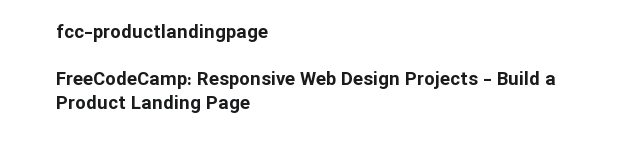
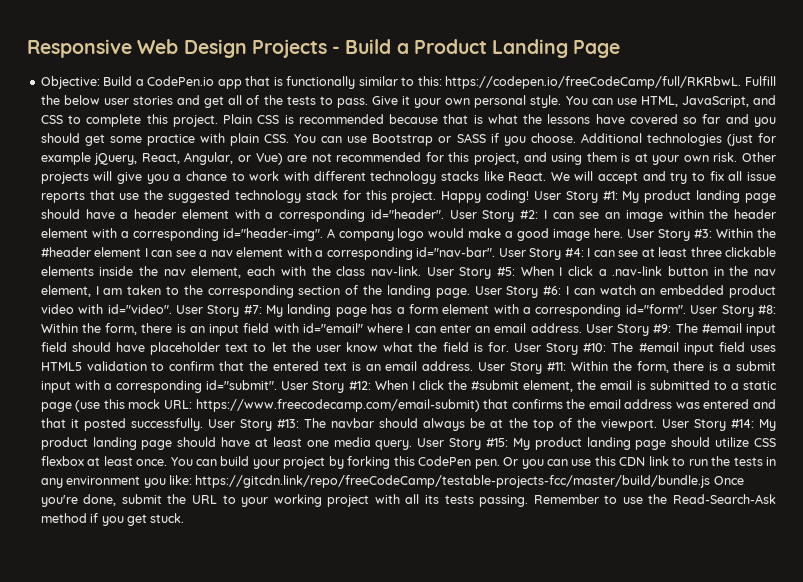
- fcc-productlandingpage
- FreeCodeCamp: Responsive Web Design Projects - Build a Product Landing Page
+ Responsive Web Design Projects - Build a Product Landing Page
+ Objective: Build a CodePen.io app that is functionally similar to this: https://codepen.io/freeCodeCamp/full/RKRbwL. Fulfill the below user stories and get all of the tests to pass. Give it your own personal style. You can use HTML, JavaScript, and CSS to complete this project. Plain CSS is recommended because that is what the lessons have covered so far and you should get some practice with plain CSS. You can use Bootstrap or SASS if you choose. Additional technologies (just for example jQuery, React, Angular, or Vue) are not recommended for this project, and using them is at your own risk. Other projects will give you a chance to work with different technology stacks like React. We will accept and try to fix all issue reports that use the suggested technology stack for this project. Happy coding! User Story #1: My product landing page should have a header element with a corresponding id="header". User Story #2: I can see an image within the header element with a corresponding id="header-img". A company logo would make a good image here. User Story #3: Within the #header element I can see a nav element with a corresponding id="nav-bar". User Story #4: I can see at least three clickable elements inside the nav element, each with the class nav-link. User Story #5: When I click a .nav-link button in the nav element, I am taken to the corresponding section of the landing page. User Story #6: I can watch an embedded product video with id="video". User Story #7: My landing page has a form element with a corresponding id="form". User Story #8: Within the form, there is an input field with id="email" where I can enter an email address. User Story #9: The #email input field should have placeholder text to let the user know what the field is for. User Story #10: The #email input field uses HTML5 validation to confirm that the entered text is an email address. User Story #11: Within the form, there is a submit input with a corresponding id="submit". User Story #12: When I click the #submit element, the email is submitted to a static page (use this mock URL: https://www.freecodecamp.com/email-submit) that confirms the email address was entered and that it posted successfully. User Story #13: The navbar should always be at the top of the viewport. User Story #14: My product landing page should have at least one media query. User Story #15: My product landing page should utilize CSS flexbox at least once. You can build your project by forking this CodePen pen. Or you can use this CDN link to run the tests in any environment you like: https://gitcdn.link/repo/freeCodeCamp/testable-projects-fcc/master/build/bundle.js Once you're done, submit the URL to your working project with all its tests passing. Remember to use the Read-Search-Ask method if you get stuck.

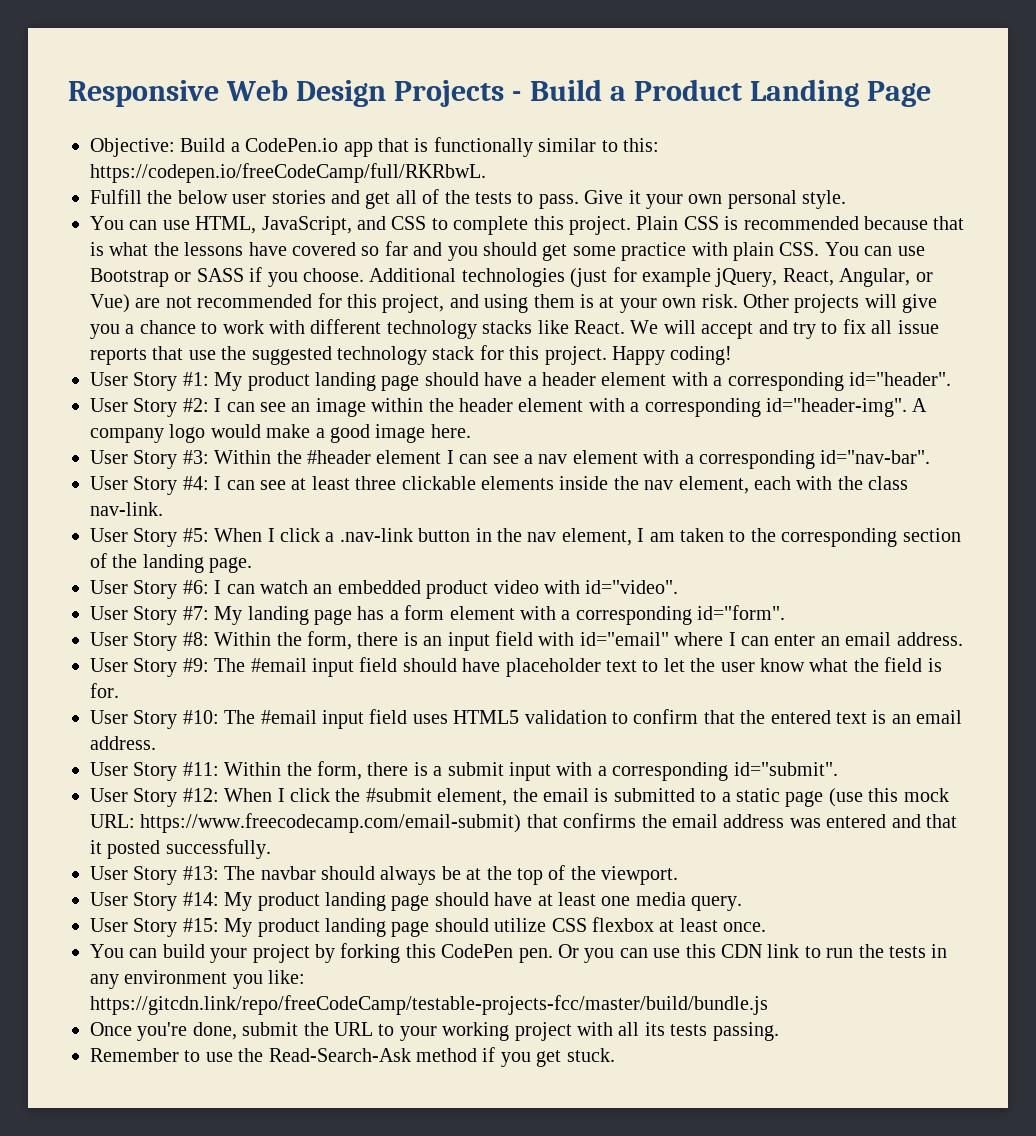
- Objective: Build a CodePen.io app that is functionally similar to this: https://codepen.io/freeCodeCamp/full/RKRbwL. Fulfill the below user stories and get all of the tests to pass.
+ Objective: Build a CodePen.io app that is functionally similar to this: https://codepen.io/freeCodeCamp/full/RKRbwL.
+ Fulfill the below user stories and get all of the tests to pass.
- Give it your own personal style. You can use HTML, JavaScript, and CSS to complete this project.
+ Give it your own personal style.
+ You can use HTML, JavaScript, and CSS to complete this project.
- Happy coding! User Story #1: My product landing page should have a header element with a corresponding id="header". User Story #2: I can see an image within the header element with a corresponding id="header-img".
+ Happy coding!
+ User Story #1: My product landing page should have a header element with a corresponding id="header".
+ User Story #2: I can see an image within the header element with a corresponding id="header-img".
- A company logo would make a good image here. User Story #3:
+ A company logo would make a good image here.
+ User Story #3:
- Within the #header element I can see a nav element with a corresponding id="nav-bar". User Story #4:
+ Within the #header element I can see a nav element with a corresponding id="nav-bar".
+ User Story #4:
- I can see at least three clickable elements inside the nav element, each with the class nav-link. User Story #5:
+ I can see at least three clickable elements inside the nav element, each with the class nav-link.
+ User Story #5:
- When I click a .nav-link button in the nav element, I am taken to the corresponding section of the landing page. User Story #6:
+ When I click a .nav-link button in the nav element, I am taken to the corresponding section of the landing page.
+ User Story #6:
- I can watch an embedded product video with id="video". User Story #7:
+ I can watch an embedded product video with id="video".
+ User Story #7:
- My landing page has a form element with a corresponding id="form". User Story #8:
+ My landing page has a form element with a corresponding id="form".
+ User Story #8:
- Within the form, there is an input field with id="email" where I can enter an email address. User Story #9:
+ Within the form, there is an input field with id="email" where I can enter an email address.
+ User Story #9:
- The #email input field should have placeholder text to let the user know what the field is for. User Story #10:
+ The #email input field should have placeholder text to let the user know what the field is for.
+ User Story #10:
- The #email input field uses HTML5 validation to confirm that the entered text is an email address. User Story #11:
+ The #email input field uses HTML5 validation to confirm that the entered text is an email address.
+ User Story #11:
- Within the form, there is a submit input with a corresponding id="submit". User Story #12:
+ Within the form, there is a submit input with a corresponding id="submit".
+ User Story #12:
- https://www.freecodecamp.com/email-submit) that confirms the email address was entered and that it posted successfully. User Story #13:
+ https://www.freecodecamp.com/email-submit) that confirms the email address was entered and that it posted successfully.
+ User Story #13:
- The navbar should always be at the top of the viewport. User Story #14:
+ The navbar should always be at the top of the viewport.
+ User Story #14:
- My product landing page should have at least one media query. User Story #15:
+ My product landing page should have at least one media query.
+ User Story #15:
- My product landing page should utilize CSS flexbox at least once. You can build your project by forking this CodePen pen.
+ My product landing page should utilize CSS flexbox at least once.
+ You can build your project by forking this CodePen pen.
- Or you can use this CDN link to run the tests in any environment you like: https://gitcdn.link/repo/freeCodeCamp/testable-projects-fcc/master/build/bundle.js Once you're done, submit the URL to your working project with all its tests passing. Remember to use the Read-Search-Ask method if you get stuck.
+ Or you can use this CDN link to run the tests in any environment you like: https://gitcdn.link/repo/freeCodeCamp/testable-projects-fcc/master/build/bundle.js
+ Once you're done, submit the URL to your working project with all its tests passing.
+ Remember to use the Read-Search-Ask method if you get stuck.

